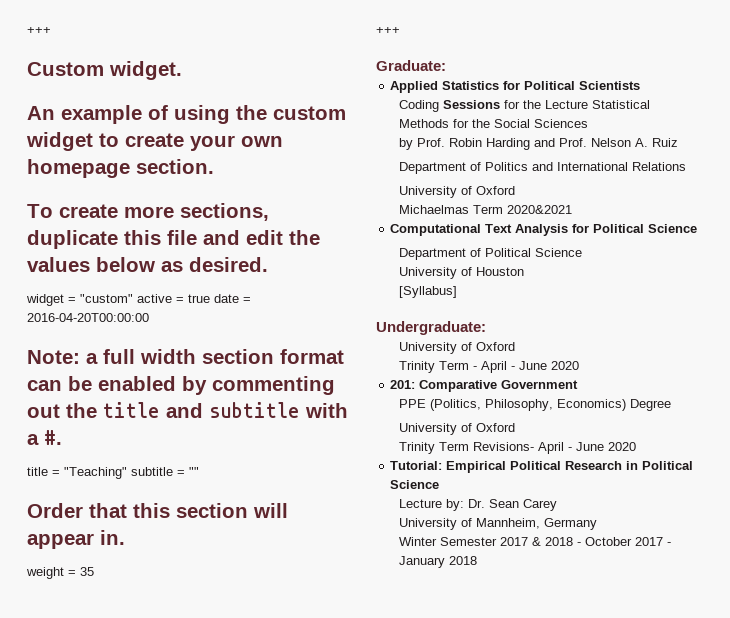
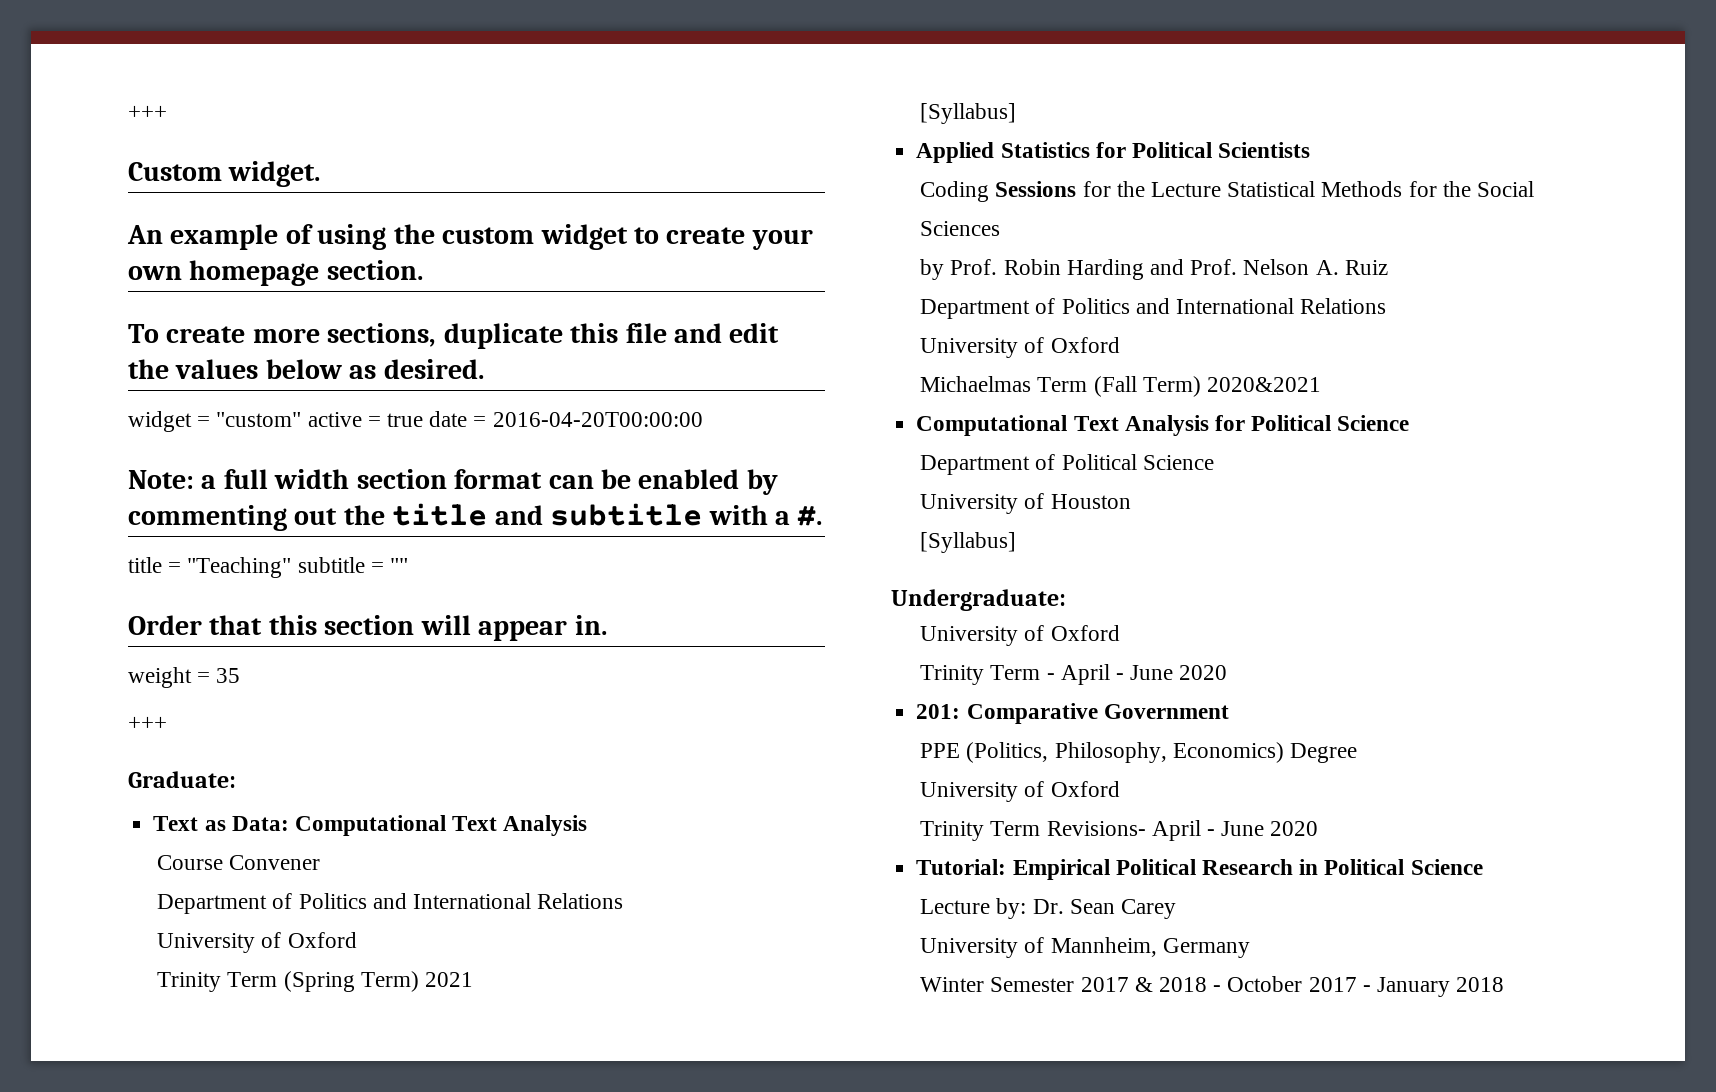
+ Text as Data: Computational Text Analysis
+ Course Convener
+ Department of Politics and International Relations
+ University of Oxford
+ Trinity Term (Spring Term) 2021
+ [Syllabus]
- Michaelmas Term 2020&2021
+ Michaelmas Term (Fall Term) 2020&2021

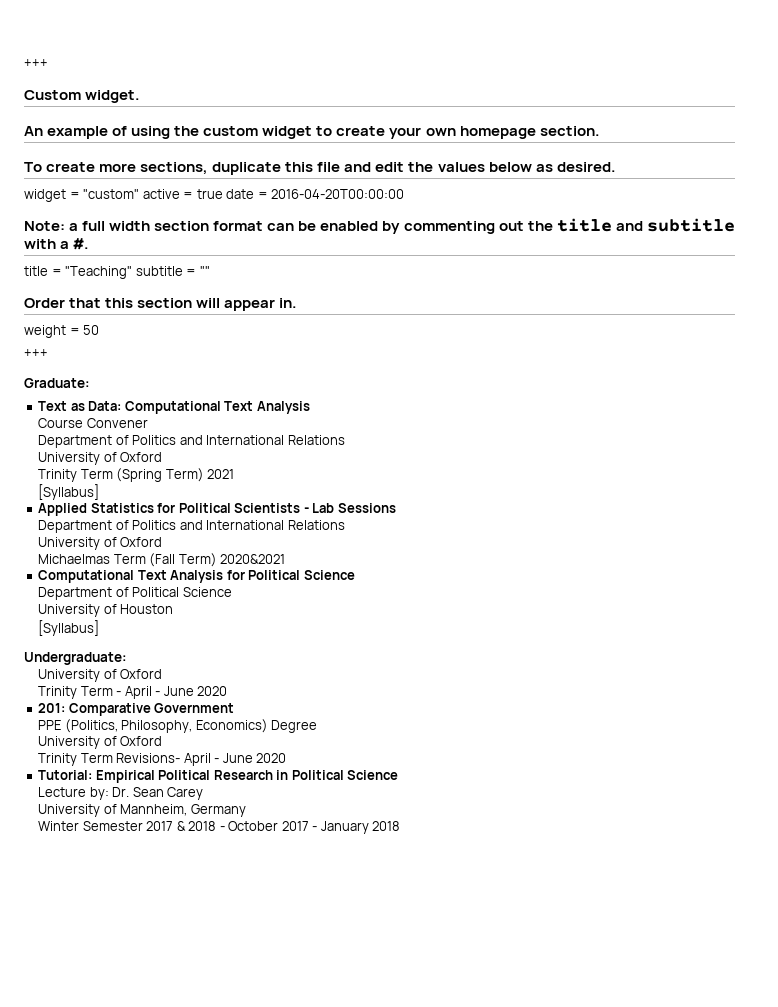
- weight = 35
+ weight = 50
- Applied Statistics for Political Scientists
- Coding Sessions for the Lecture Statistical Methods for the Social Sciences
- by Prof. Robin Harding and Prof. Nelson A. Ruiz
+ Applied Statistics for Political Scientists - Lab Sessions

